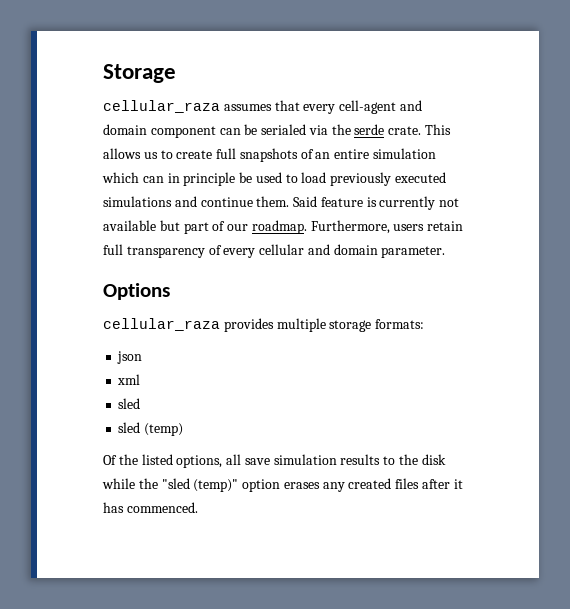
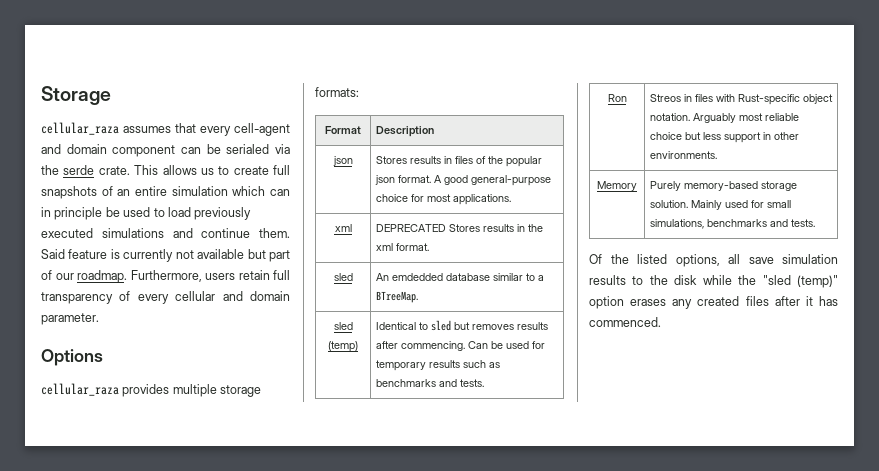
- json
- xml
- sled
- sled (temp)
+ Format | Description
+ json | Stores results in files of the popular json format. A good general-purpose choice for most applications.
+ xml | DEPRECATED Stores results in the xml format.
+ sled | An emdedded database similar to a BTreeMap.
+ sled (temp) | Identical to sled but removes results after commencing. Can be used for temporary results such as benchmarks and tests.
+ Ron | Streos in files with Rust-specific object notation. Arguably most reliable choice but less support in other environments.
+ Memory | Purely memory-based storage solution. Mainly used for small simulations, benchmarks and tests.

